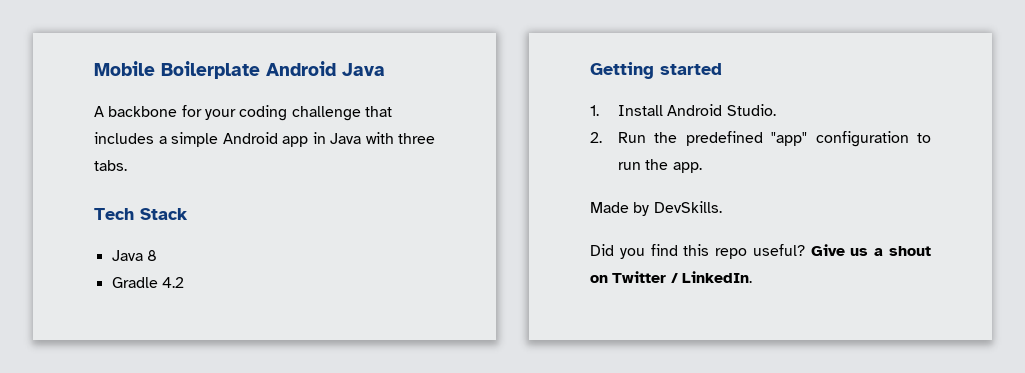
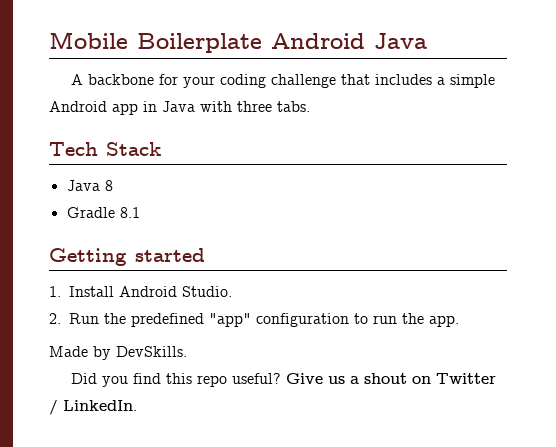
- Gradle 4.2
+ Gradle 8.1

